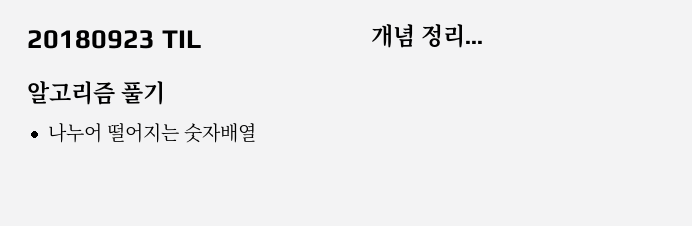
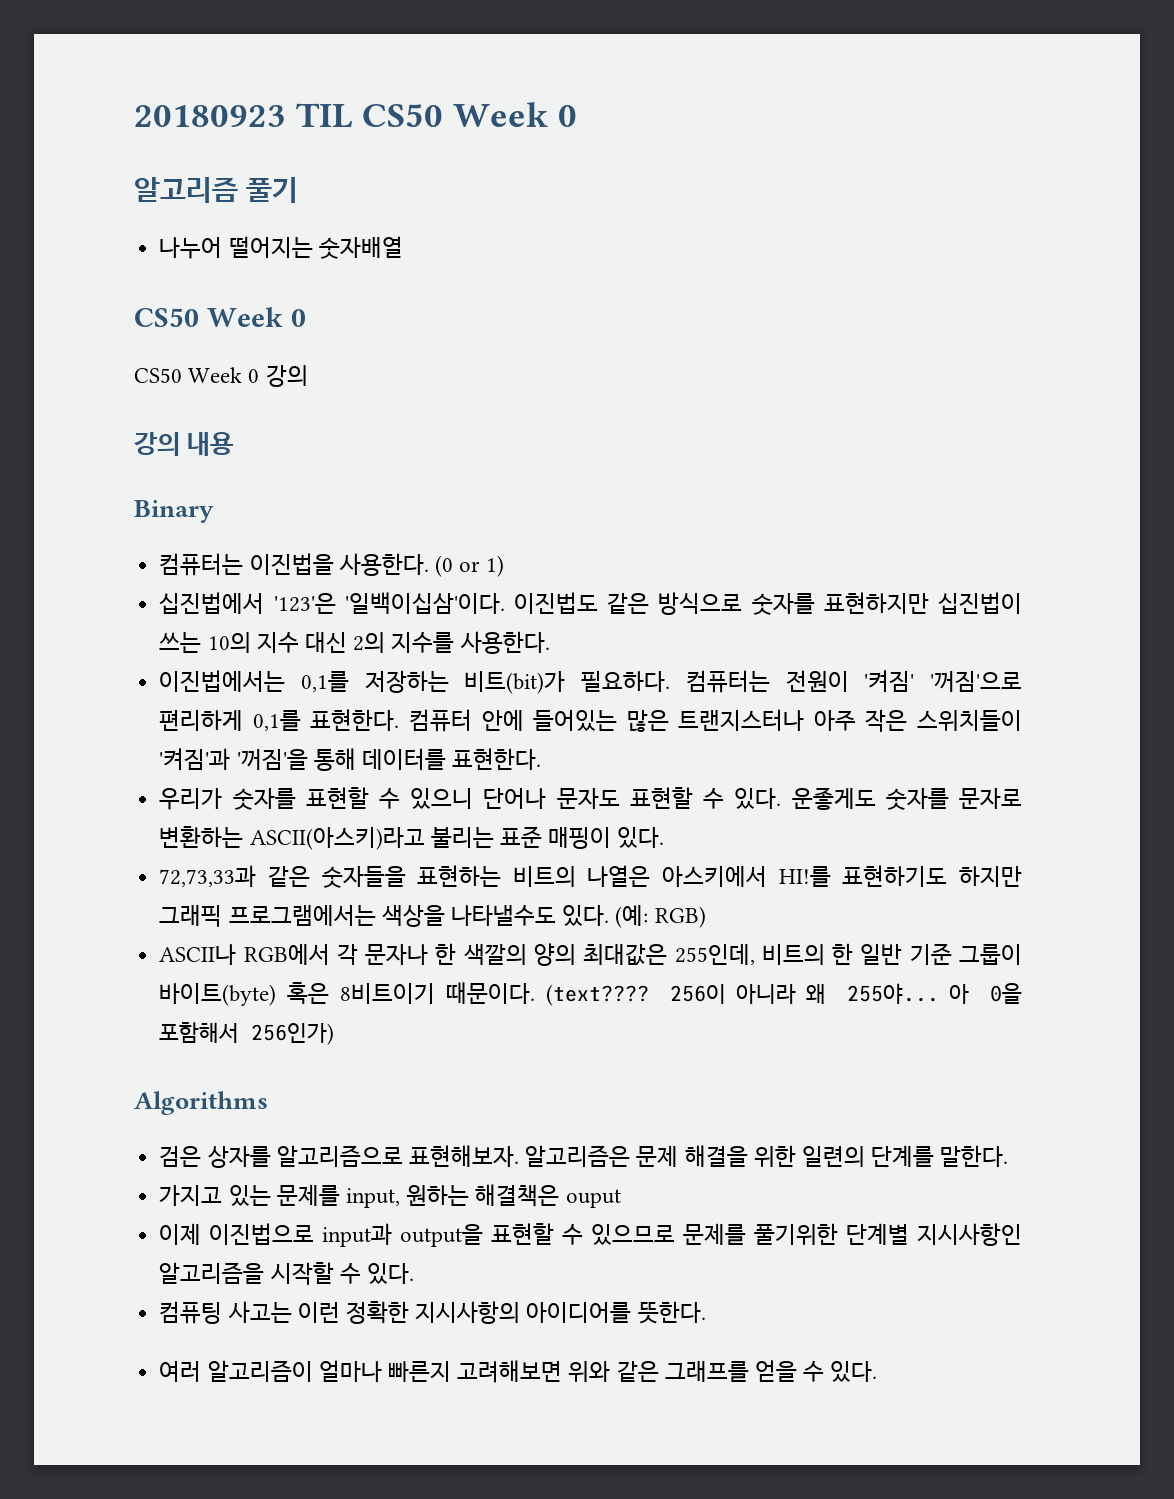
- 20180923 TIL
+ 20180923 TIL CS50 Week 0
  나누어 떨어지는 숫자배열
- 개념 정리...
+ CS50 Week 0
+ CS50 Week 0 강의
+ 강의 내용
+ Binary
+ 컴퓨터는 이진법을 사용한다. (0 or 1)
+ 십진법에서 '123'은 '일백이십삼'이다. 이진법도 같은 방식으로 숫자를 표현하지만 십진법이 쓰는 10의 지수 대신 2의 지수를 사용한다.
+ 이진법에서는 0,1를 저장하는 비트(bit)가 필요하다. 컴퓨터는 전원이 '켜짐' '꺼짐'으로 편리하게 0,1를 표현한다. 컴퓨터 안에 들어있는 많은 트랜지스터나 아주 작은 스위치들이 '켜짐'과 '꺼짐'을 통해 데이터를 표현한다.
+ 우리가 숫자를 표현할 수 있으니 단어나 문자도 표현할 수 있다. 운좋게도 숫자를 문자로 변환하는 ASCII(아스키)라고 불리는 표준 매핑이 있다.
+ 72,73,33과 같은 숫자들을 표현하는 비트의 나열은 아스키에서 HI!를 표현하기도 하지만 그래픽 프로그램에서는 색상을 나타낼수도 있다. (예: RGB)
+ ASCII나 RGB에서 각 문자나 한 색깔의 양의 최대값은 255인데, 비트의 한 일반 기준 그룹이 바이트(byte) 혹은 8비트이기 때문이다. (text???? 256이 아니라 왜 255야... 아 0을 포함해서 256인가)
+ Algorithms
+ 검은 상자를 알고리즘으로 표현해보자. 알고리즘은 문제 해결을 위한 일련의 단계를 말한다.
+ 가지고 있는 문제를 input, 원하는 해결책은 ouput
+ 이제 이진법으로 input과 output을 표현할 수 있으므로 문제를 풀기위한 단계별 지시사항인 알고리즘을 시작할 수 있다.
+ 컴퓨팅 사고는 이런 정확한 지시사항의 아이디어를 뜻한다.
+ 여러 알고리즘이 얼마나 빠른지 고려해보면 위와 같은 그래프를 얻을 수 있다.

